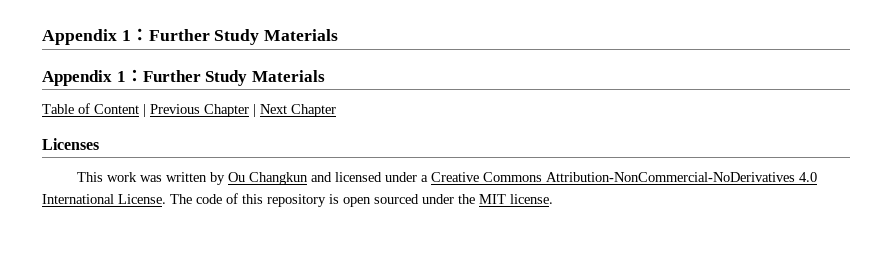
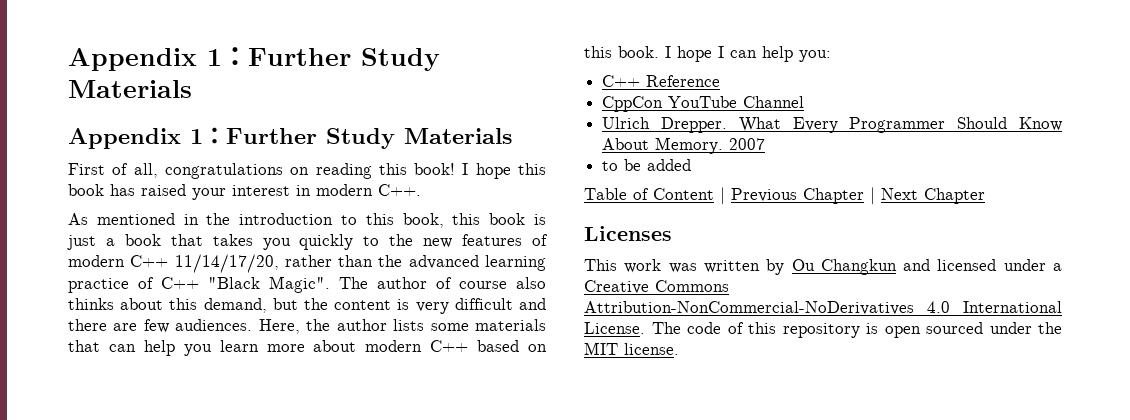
+ First of all, congratulations on reading this book! I hope this book has raised your interest in modern C++.
+ As mentioned in the introduction to this book, this book is just a book that takes you quickly to the new features of modern C++ 11/14/17/20, rather than the advanced learning practice of C++ "Black Magic". The author of course also thinks about this demand, but the content is very difficult and there are few audiences. Here, the author lists some materials that can help you learn more about modern C++ based on this book. I hope I can help you:
+ C++ Reference
+ CppCon YouTube Channel
+ Ulrich Drepper. What Every Programmer Should Know About Memory. 2007
+ to be added

